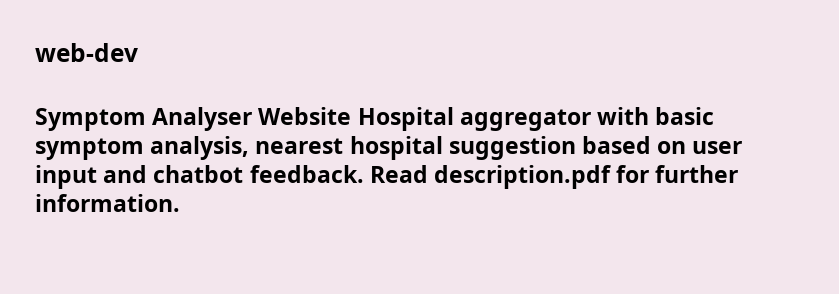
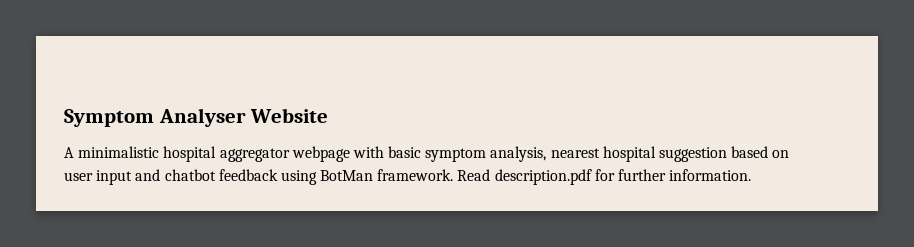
- web-dev
- Symptom Analyser Website Hospital aggregator with basic symptom analysis, nearest hospital suggestion based on user input and chatbot feedback.
+ Symptom Analyser Website
+ A minimalistic hospital aggregator webpage with basic symptom analysis, nearest hospital suggestion based on user input and chatbot feedback using BotMan framework.

